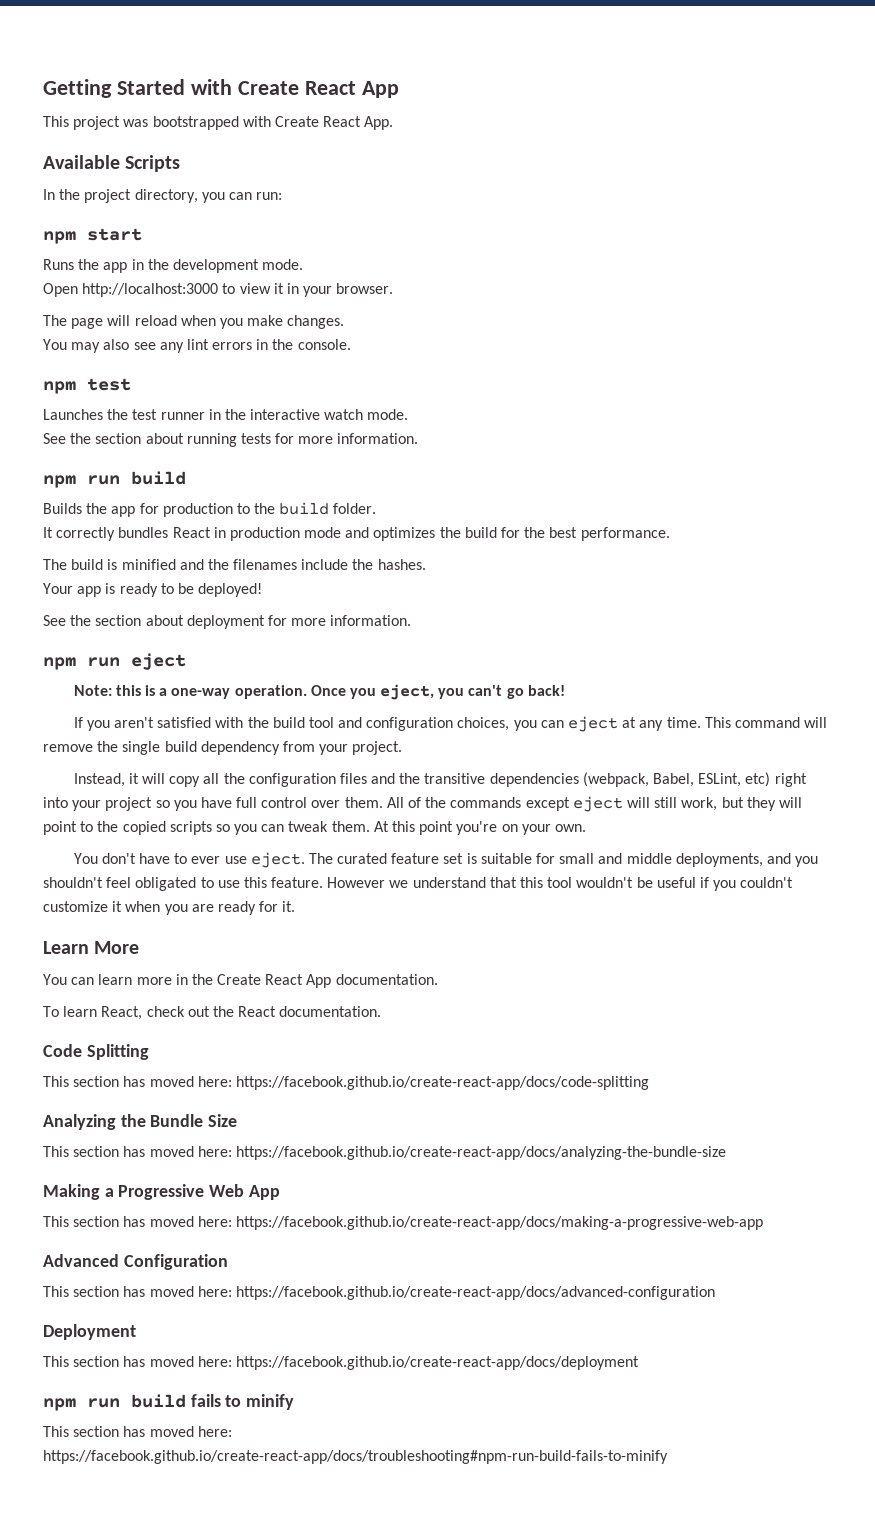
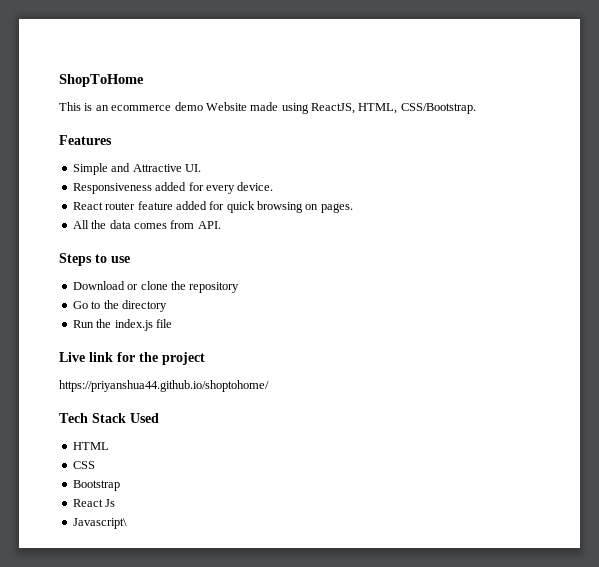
- Getting Started with Create React App
- This project was bootstrapped with Create React App.
- Available Scripts
- In the project directory, you can run:
- npm start
- Runs the app in the development mode.
- Open http://localhost:3000 to view it in your browser.
- The page will reload when you make changes.
- You may also see any lint errors in the console.
- npm test
- Launches the test runner in the interactive watch mode.
- See the section about running tests for more information.
- npm run build
- Builds the app for production to the build folder.
- It correctly bundles React in production mode and optimizes the build for the best performance.
- The build is minified and the filenames include the hashes.
- Your app is ready to be deployed!
- See the section about deployment for more information.
- npm run eject
- Note: this is a one-way operation. Once you eject, you can't go back!
- If you aren't satisfied with the build tool and configuration choices, you can eject at any time. This command will remove the single build dependency from your project.
- Instead, it will copy all the configuration files and the transitive dependencies (webpack, Babel, ESLint, etc) right into your project so you have full control over them. All of the commands except eject will still work, but they will point to the copied scripts so you can tweak them. At this point you're on your own.
- You don't have to ever use eject. The curated feature set is suitable for small and middle deployments, and you shouldn't feel obligated to use this feature. However we understand that this tool wouldn't be useful if you couldn't customize it when you are ready for it.
- Learn More
- You can learn more in the Create React App documentation.
- To learn React, check out the React documentation.
- Code Splitting
- This section has moved here: https://facebook.github.io/create-react-app/docs/code-splitting
- Analyzing the Bundle Size
- This section has moved here: https://facebook.github.io/create-react-app/docs/analyzing-the-bundle-size
- Making a Progressive Web App
- This section has moved here: https://facebook.github.io/create-react-app/docs/making-a-progressive-web-app
- Advanced Configuration
- This section has moved here: https://facebook.github.io/create-react-app/docs/advanced-configuration
- Deployment
- This section has moved here: https://facebook.github.io/create-react-app/docs/deployment
- npm run build fails to minify
- This section has moved here: https://facebook.github.io/create-react-app/docs/troubleshooting#npm-run-build-fails-to-minify
+ ShopToHome
+ This is an ecommerce demo Website made using ReactJS, HTML, CSS/Bootstrap.
+ Features
+ Simple and Attractive UI.
+ Responsiveness added for every device.
+ React router feature added for quick browsing on pages.
+ All the data comes from API.
+ Steps to use
+ Download or clone the repository
+ Go to the directory
+ Run the index.js file
+ Live link for the project
+ https://priyanshua44.github.io/shoptohome/
+ Tech Stack Used
+ HTML
+ CSS
+ Bootstrap
+ React Js
+ Javascript\

